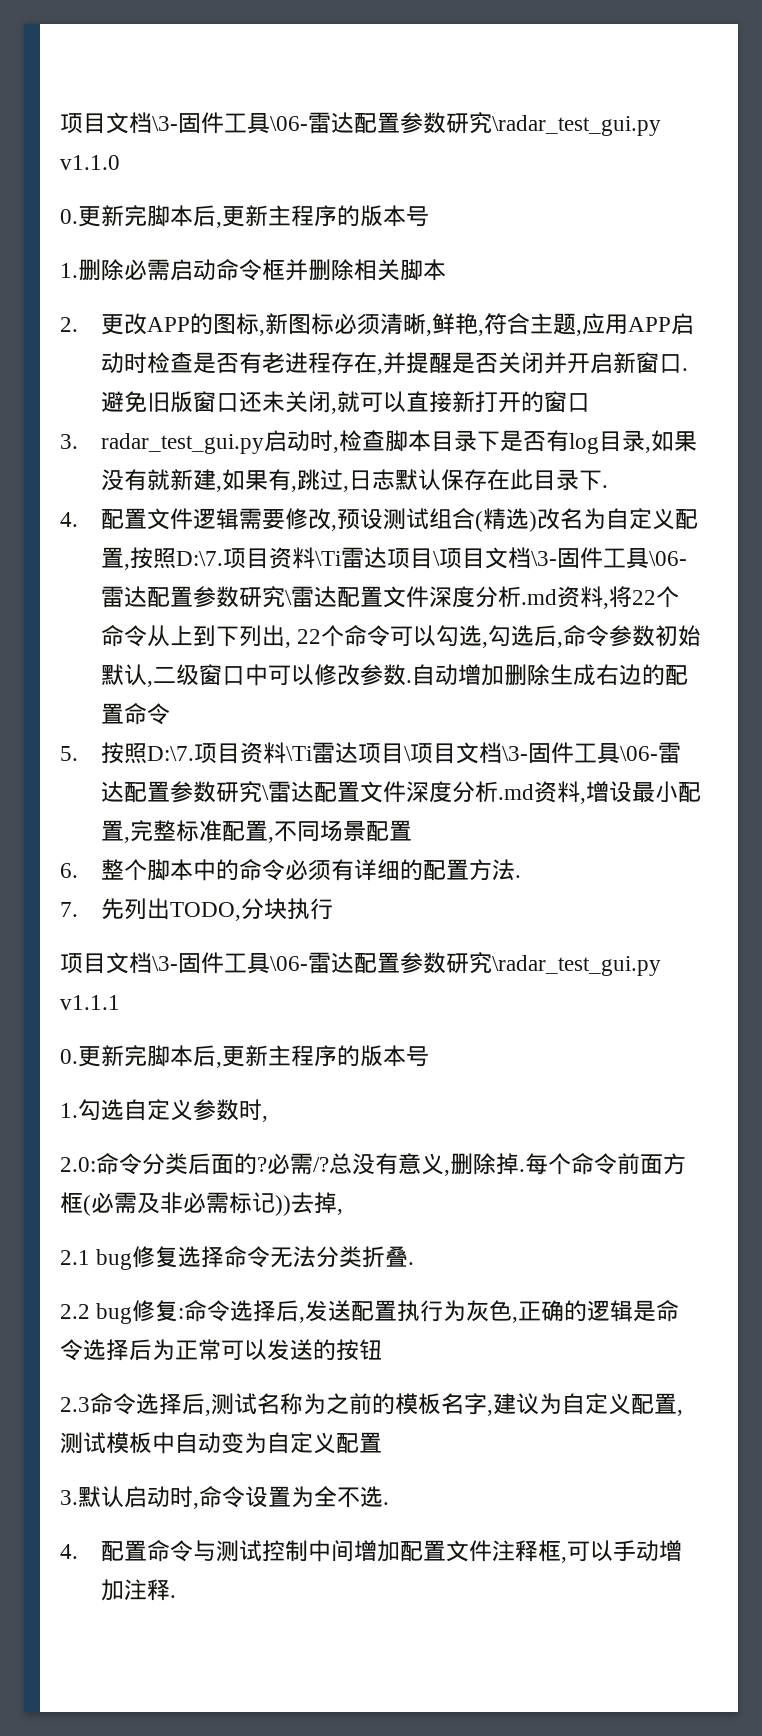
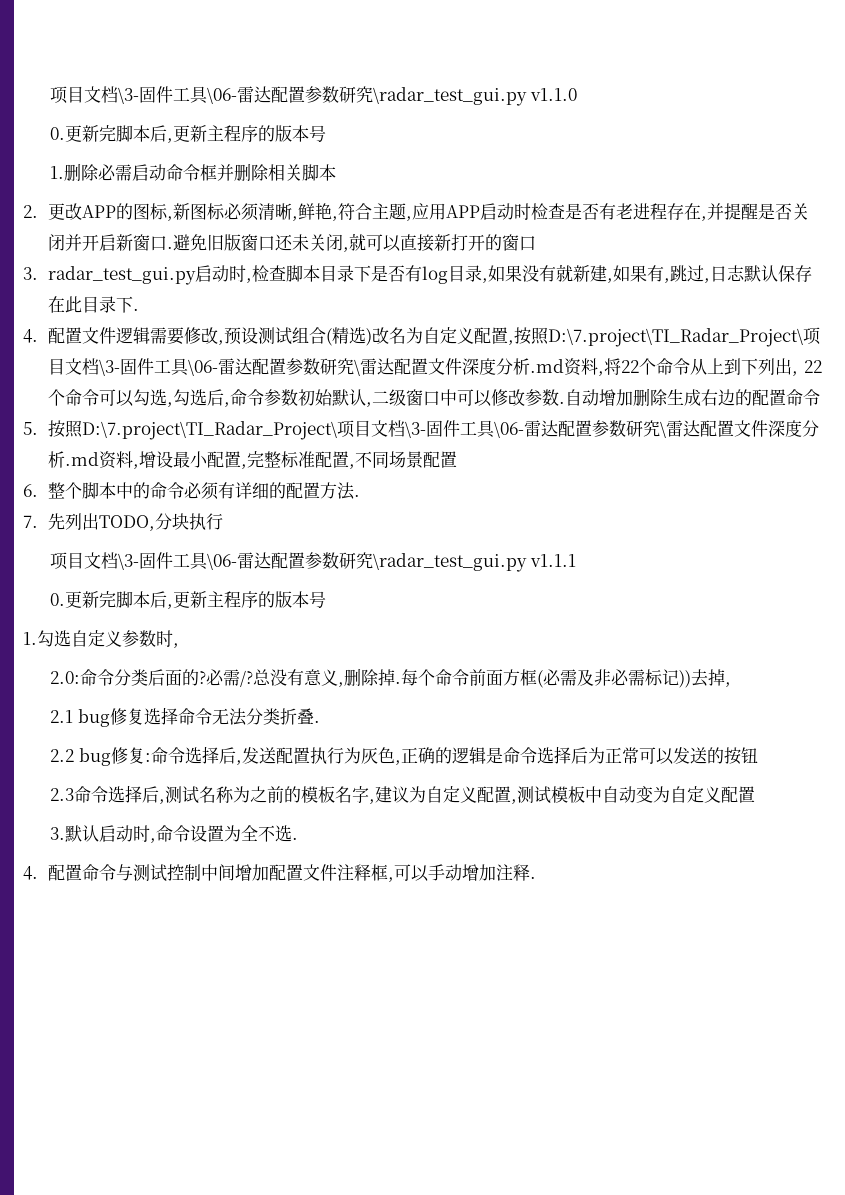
- 4.配置文件逻辑需要修改,预设测试组合(精选)改名为自定义配置,按照D:\7.项目资料\Ti雷达项目\项目文档\3-固件工具\06-雷达配置参数研究\雷达配置文件深度分析.md资料,将22个命令从上到下列出, 22个命令可以勾选,勾选后,命令参数初始默认,二级窗口中可以修改参数.
+ 4.配置文件逻辑需要修改,预设测试组合(精选)改名为自定义配置,按照D:\7.project\TI_Radar_Project\项目文档\3-固件工具\06-雷达配置参数研究\雷达配置文件深度分析.md资料,将22个命令从上到下列出, 22个命令可以勾选,勾选后,命令参数初始默认,二级窗口中可以修改参数.
- 5.按照D:\7.项目资料\Ti雷达项目\项目文档\3-固件工具\06-雷达配置参数研究\雷达配置文件深度分析.md资料,增设最小配置,完整标准配置,不同场景配置
+ 5.按照D:\7.project\TI_Radar_Project\项目文档\3-固件工具\06-雷达配置参数研究\雷达配置文件深度分析.md资料,增设最小配置,完整标准配置,不同场景配置

